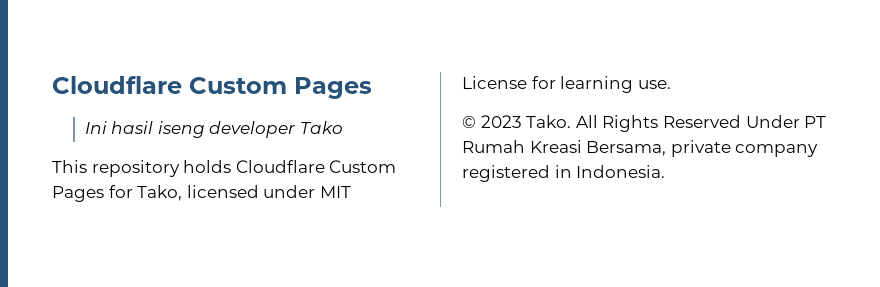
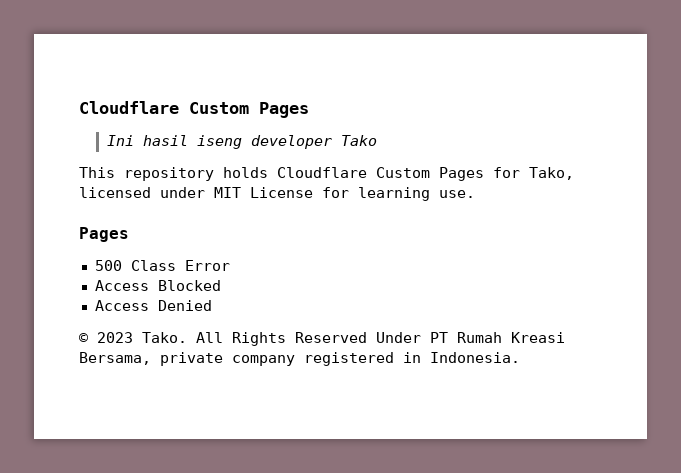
  This repository holds Cloudflare Custom Pages for Tako, licensed under MIT License for learning use.
+ Pages
+ 500 Class Error
+ Access Blocked
+ Access Denied

